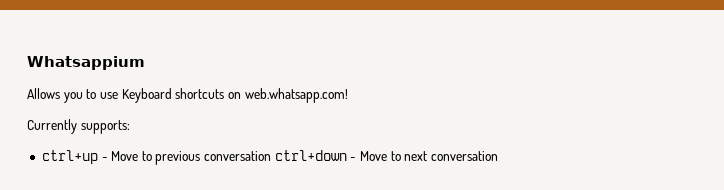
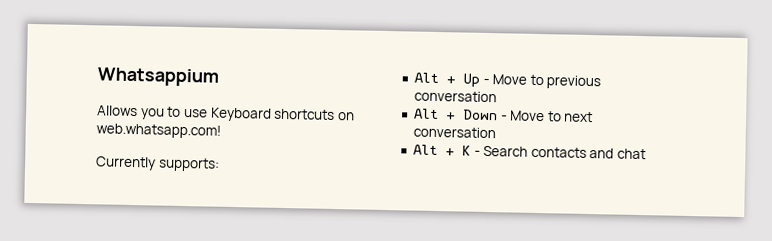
- ctrl+up - Move to previous conversation ctrl+down - Move to next conversation
+ Alt + Up - Move to previous conversation
+ Alt + Down - Move to next conversation
+ Alt + K - Search contacts and chat

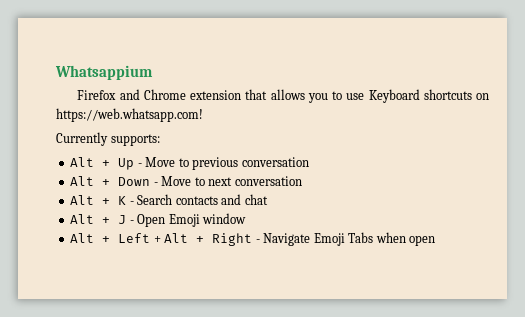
- Allows you to use Keyboard shortcuts on web.whatsapp.com!
+ Firefox and Chrome extension that allows you to use Keyboard shortcuts on https://web.whatsapp.com!
+ Alt + J - Open Emoji window
+ Alt + Left + Alt + Right - Navigate Emoji Tabs when open

